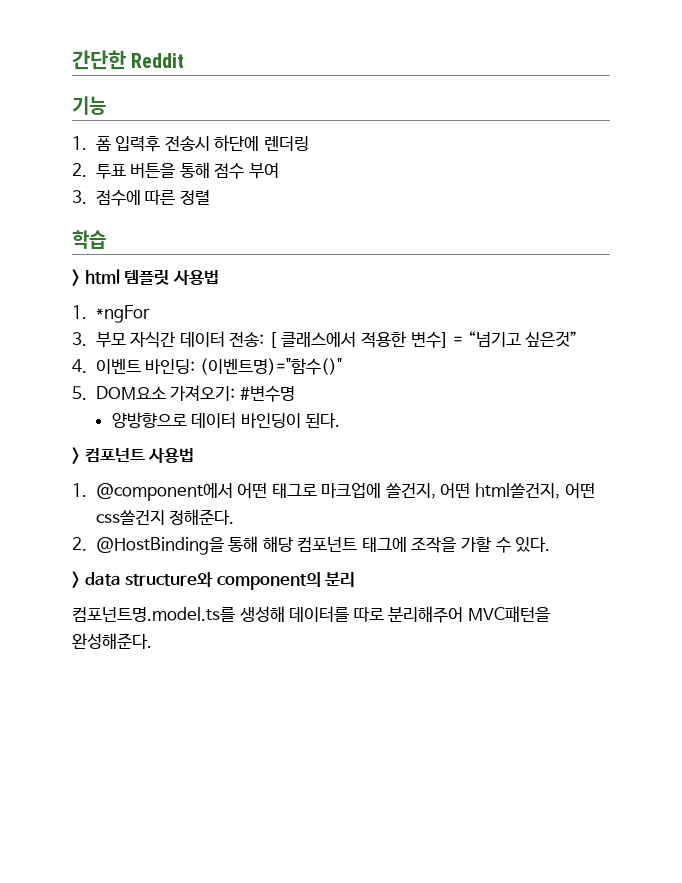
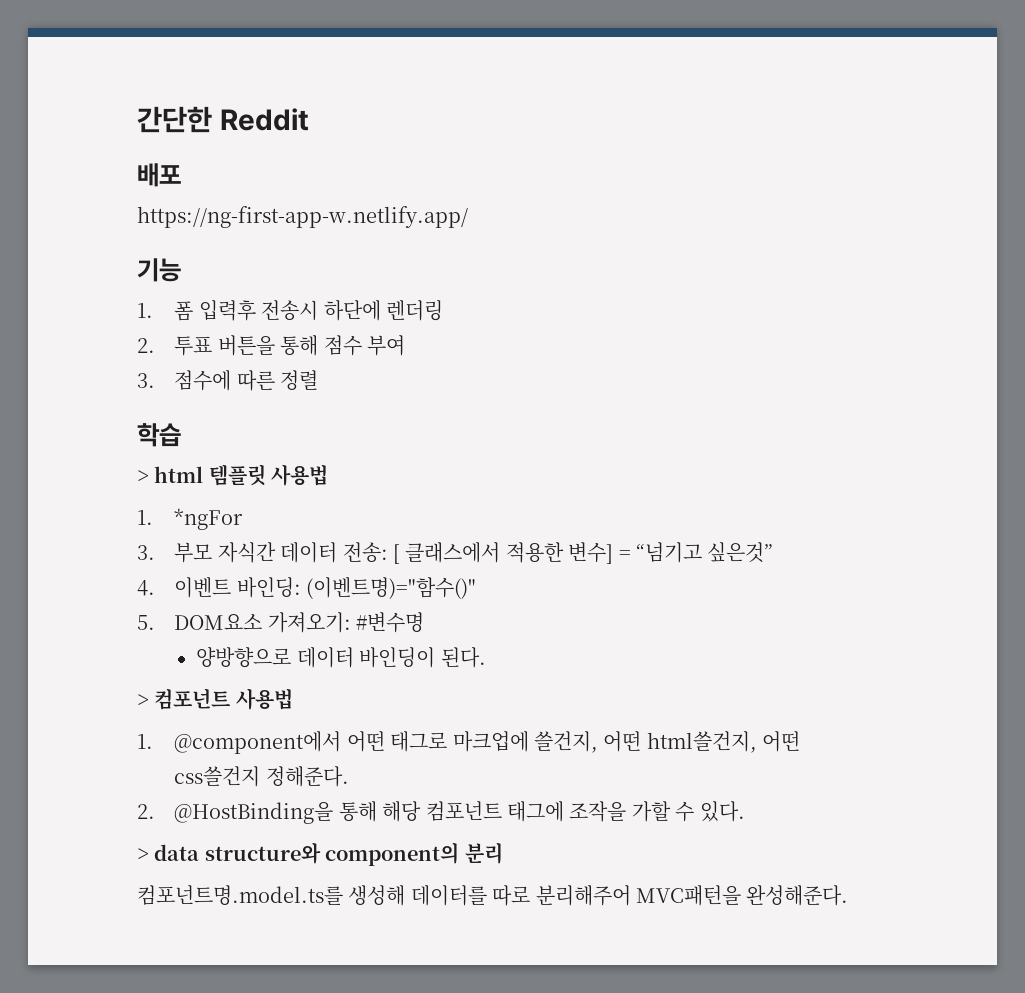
+ 배포
+ https://ng-first-app-w.netlify.app/

